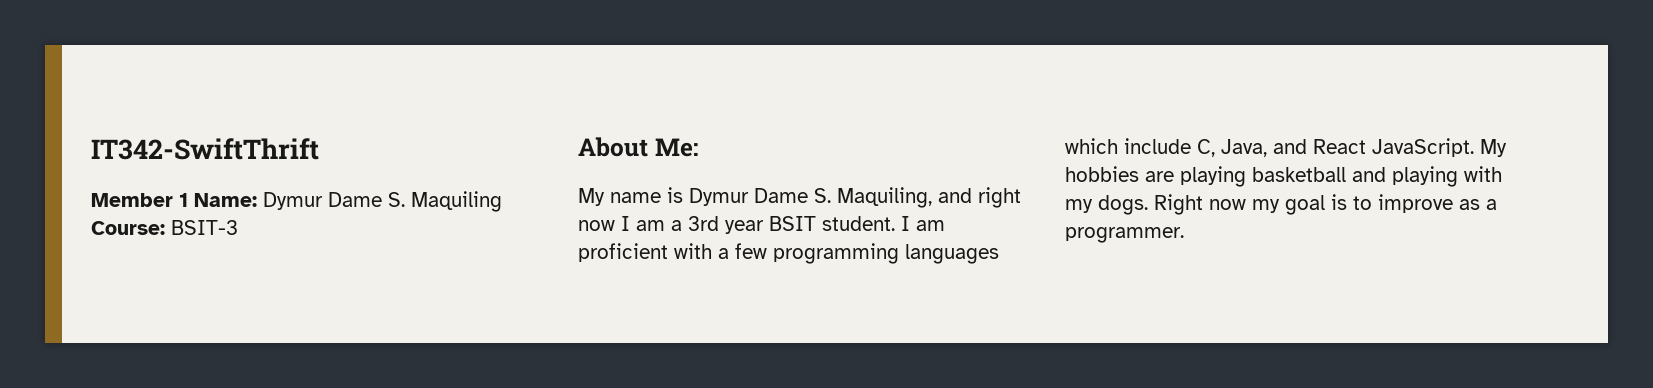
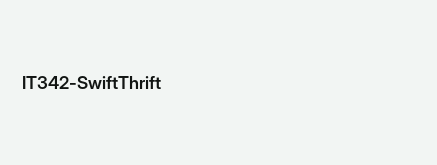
- Member 1 Name: Dymur Dame S. Maquiling Course: BSIT-3
- About Me:
- My name is Dymur Dame S. Maquiling, and right now I am a 3rd year BSIT student. I am proficient with a few programming languages which include C, Java, and React JavaScript. My hobbies are playing basketball and playing with my dogs. Right now my goal is to improve as a programmer.

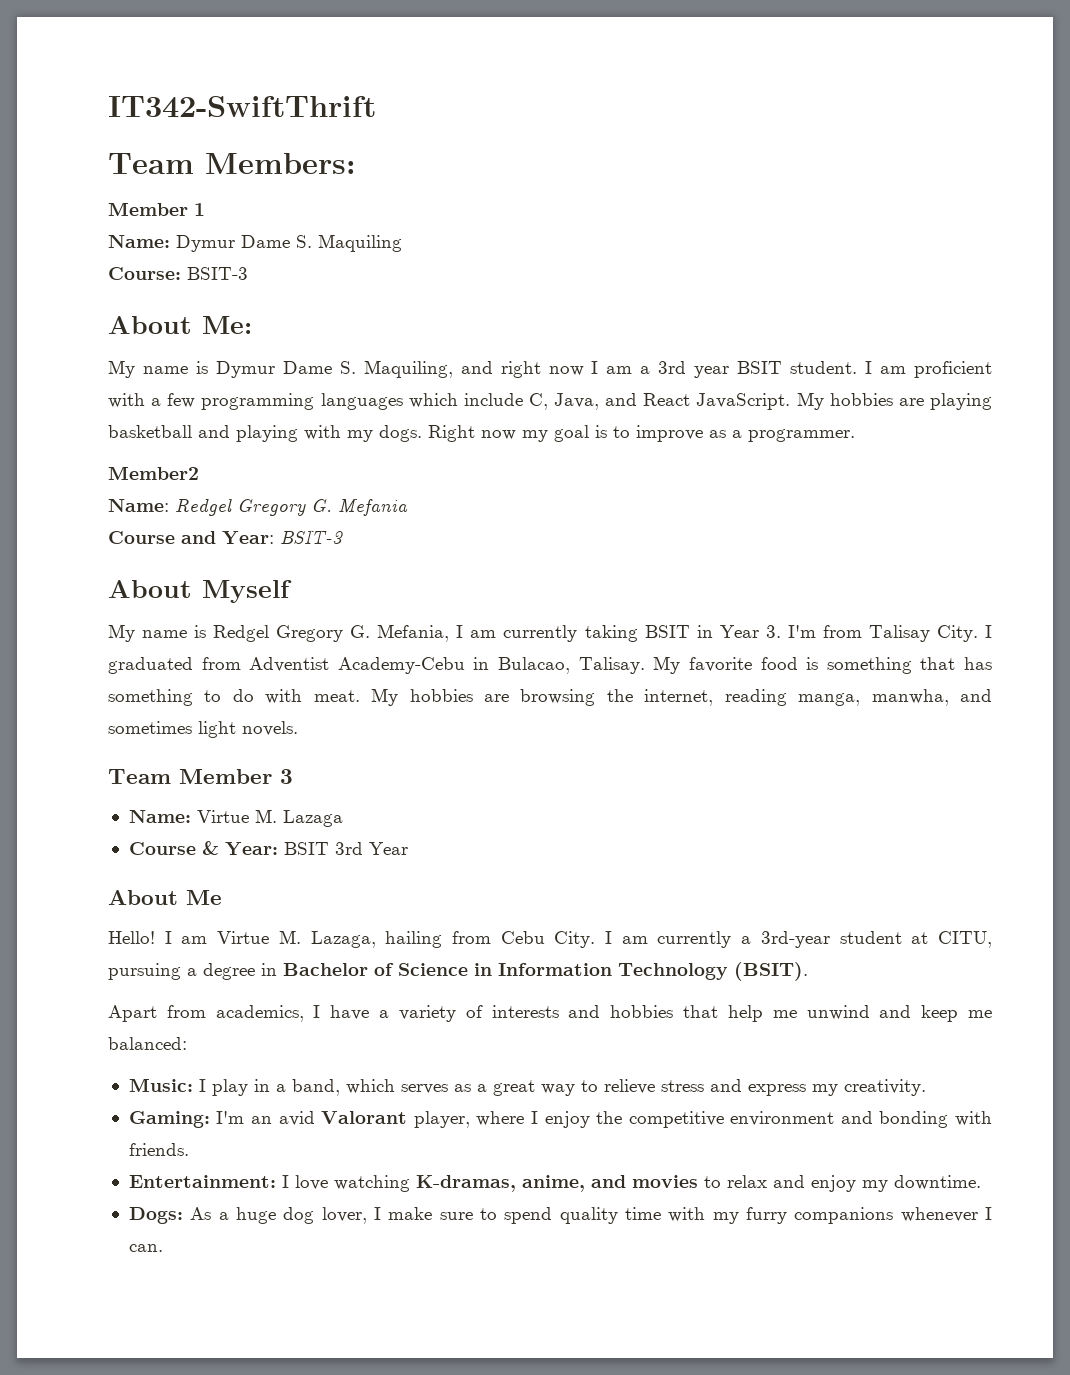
+ Team Members:
+ Member 1
+ Name: Dymur Dame S. Maquiling
+ Course: BSIT-3
+ About Me:
+ My name is Dymur Dame S. Maquiling, and right now I am a 3rd year BSIT student. I am proficient with a few programming languages which include C, Java, and React JavaScript. My hobbies are playing basketball and playing with my dogs. Right now my goal is to improve as a programmer.
+ Member2
+ Name: Redgel Gregory G. Mefania
+ Course and Year: BSIT-3
+ About Myself
+ My name is Redgel Gregory G. Mefania, I am currently taking BSIT in Year 3. I'm from Talisay City. I graduated from Adventist Academy-Cebu in Bulacao, Talisay. My favorite food is something that has something to do with meat. My hobbies are browsing the internet, reading manga, manwha, and sometimes light novels.
+ Team Member 3
+ Name: Virtue M. Lazaga
+ Course & Year: BSIT 3rd Year
+ About Me
+ Hello! I am Virtue M. Lazaga, hailing from Cebu City. I am currently a 3rd-year student at CITU, pursuing a degree in Bachelor of Science in Information Technology (BSIT).
+ Apart from academics, I have a variety of interests and hobbies that help me unwind and keep me balanced:
+ Music: I play in a band, which serves as a great way to relieve stress and express my creativity.
+ Gaming: I'm an avid Valorant player, where I enjoy the competitive environment and bonding with friends.
+ Entertainment: I love watching K-dramas, anime, and movies to relax and enjoy my downtime.
+ Dogs: As a huge dog lover, I make sure to spend quality time with my furry companions whenever I can.

